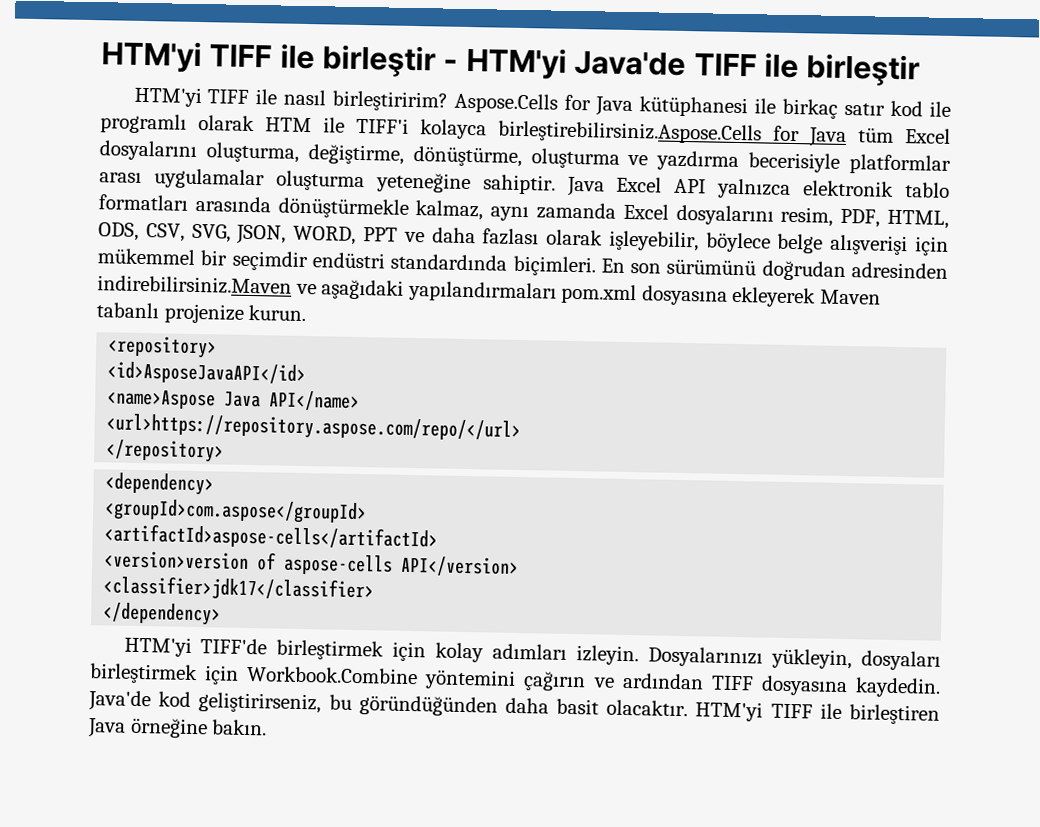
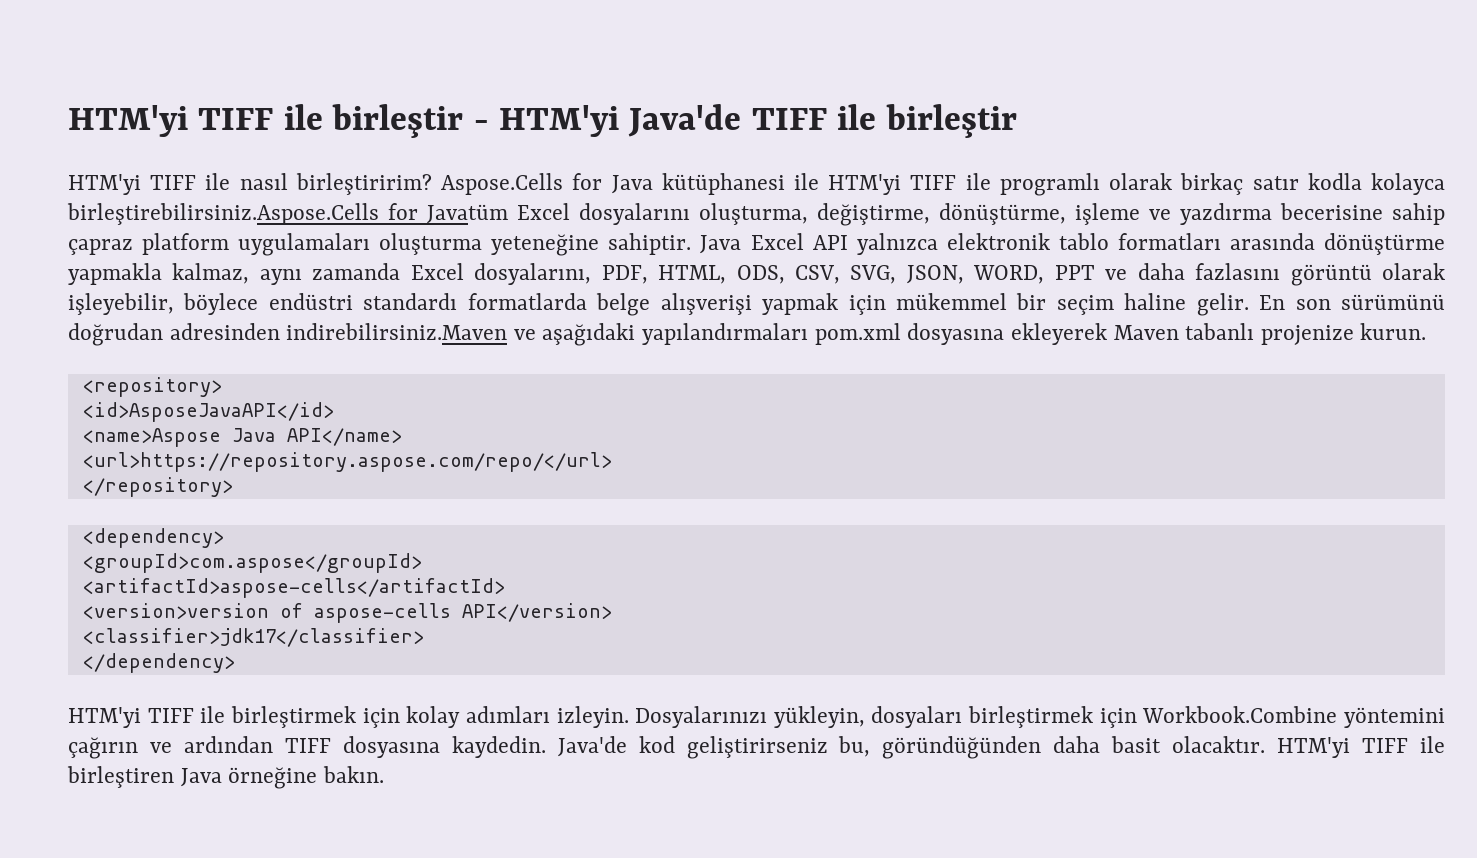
- Aspose.Cells for Java kütüphanesi ile birkaç satır kod ile programlı olarak HTM ile TIFF'i kolayca birleştirebilirsiniz.Aspose.Cells for Java tüm Excel dosyalarını oluşturma, değiştirme, dönüştürme, oluşturma ve yazdırma becerisiyle platformlar arası uygulamalar oluşturma yeteneğine sahiptir.
+ Aspose.Cells for Java kütüphanesi ile HTM'yi TIFF ile programlı olarak birkaç satır kodla kolayca birleştirebilirsiniz.Aspose.Cells for Javatüm Excel dosyalarını oluşturma, değiştirme, dönüştürme, işleme ve yazdırma becerisine sahip çapraz platform uygulamaları oluşturma yeteneğine sahiptir.
- Java Excel API yalnızca elektronik tablo formatları arasında dönüştürmekle kalmaz, aynı zamanda Excel dosyalarını resim, PDF, HTML, ODS, CSV, SVG, JSON, WORD, PPT ve daha fazlası olarak işleyebilir, böylece belge alışverişi için mükemmel bir seçimdir endüstri standardında biçimleri.
+ Java Excel API yalnızca elektronik tablo formatları arasında dönüştürme yapmakla kalmaz, aynı zamanda Excel dosyalarını, PDF, HTML, ODS, CSV, SVG, JSON, WORD, PPT ve daha fazlasını görüntü olarak işleyebilir, böylece endüstri standardı formatlarda belge alışverişi yapmak için mükemmel bir seçim haline gelir.
- HTM'yi TIFF'de birleştirmek için kolay adımları izleyin.
+ HTM'yi TIFF ile birleştirmek için kolay adımları izleyin.
- Java'de kod geliştirirseniz, bu göründüğünden daha basit olacaktır.
+ Java'de kod geliştirirseniz bu, göründüğünden daha basit olacaktır.

